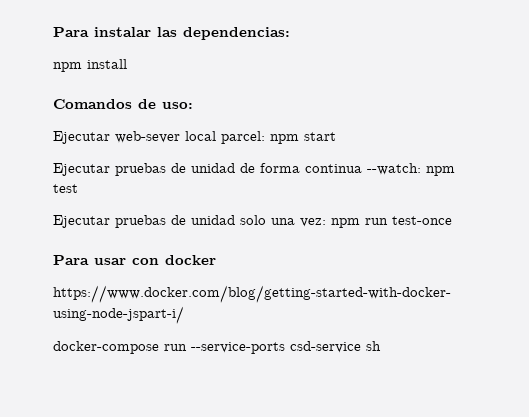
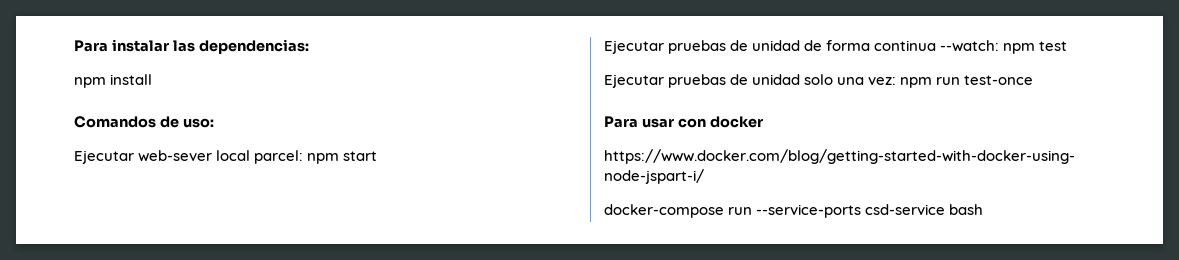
- docker-compose run --service-ports csd-service sh
+ docker-compose run --service-ports csd-service bash

